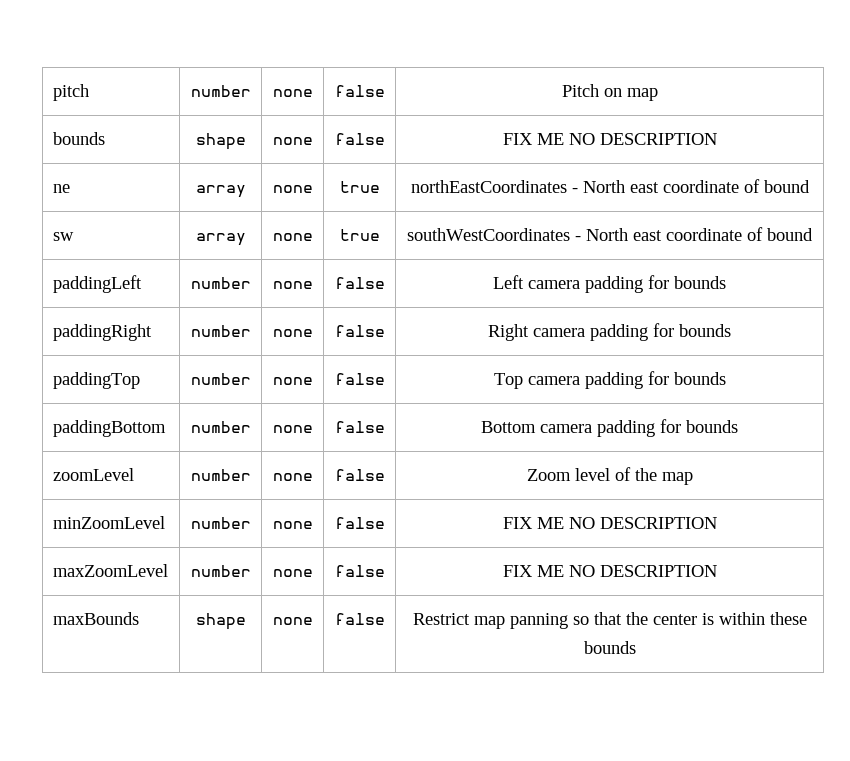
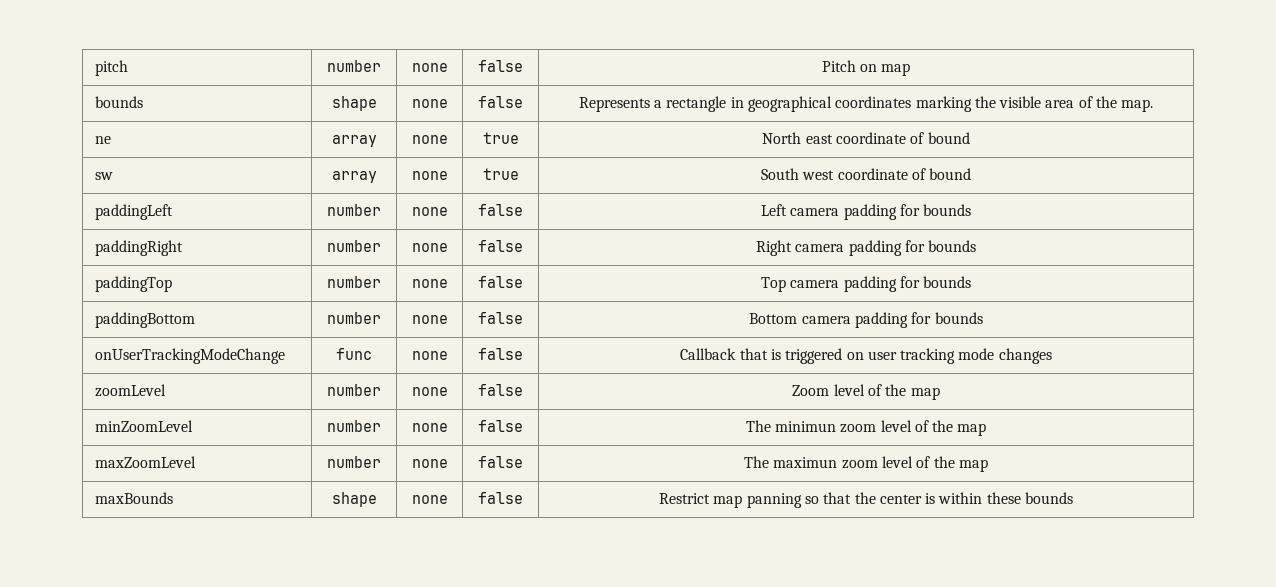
- bounds | shape | none | false | FIX ME NO DESCRIPTION
+ bounds | shape | none | false | Represents a rectangle in geographical coordinates marking the visible area of the map.
- ne | array | none | true | northEastCoordinates - North east coordinate of bound
+ ne | array | none | true | North east coordinate of bound
- sw | array | none | true | southWestCoordinates - North east coordinate of bound
+ sw | array | none | true | South west coordinate of bound
+ onUserTrackingModeChange | func | none | false | Callback that is triggered on user tracking mode changes
- minZoomLevel | number | none | false | FIX ME NO DESCRIPTION
- maxZoomLevel | number | none | false | FIX ME NO DESCRIPTION
+ minZoomLevel | number | none | false | The minimun zoom level of the map
+ maxZoomLevel | number | none | false | The maximun zoom level of the map

